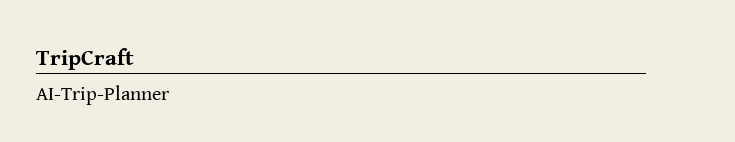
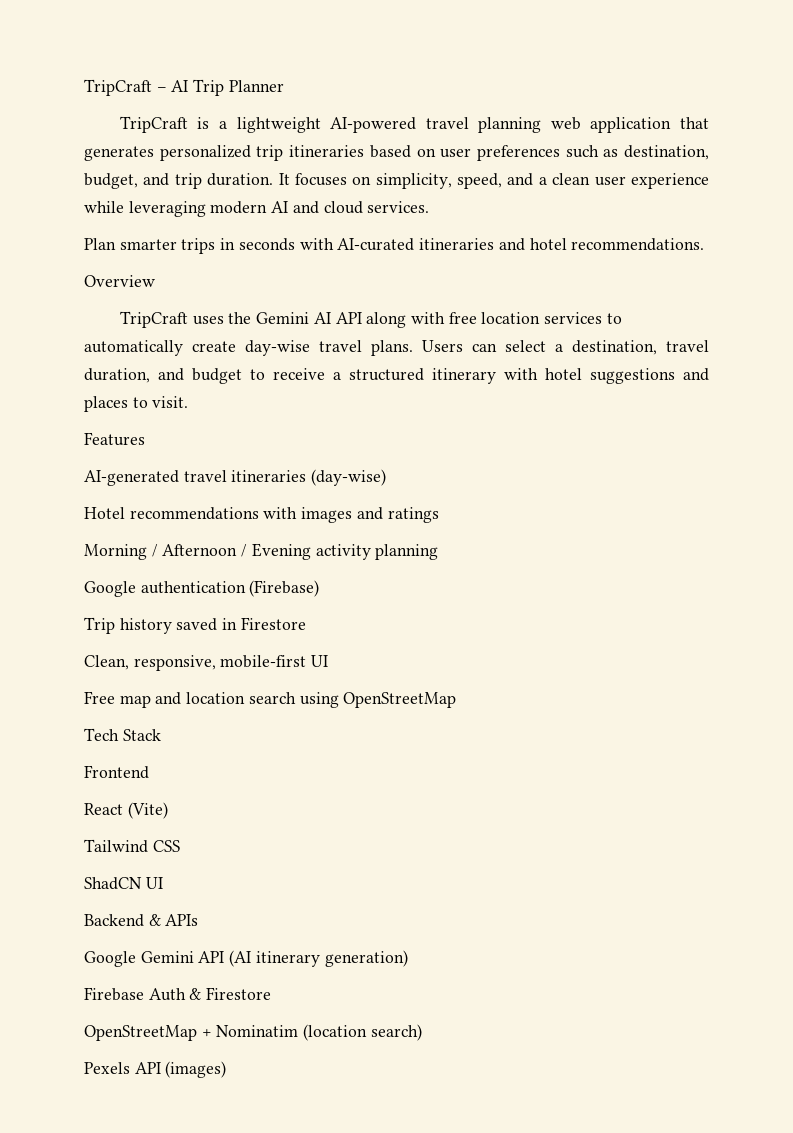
- TripCraft
- AI-Trip-Planner
+ TripCraft – AI Trip Planner
+ TripCraft is a lightweight AI-powered travel planning web application that generates personalized trip itineraries based on user preferences such as destination, budget, and trip duration. It focuses on simplicity, speed, and a clean user experience while leveraging modern AI and cloud services.
+ Plan smarter trips in seconds with AI-curated itineraries and hotel recommendations.
+ Overview
+ TripCraft uses the Gemini AI API along with free location services to automatically create day-wise travel plans. Users can select a destination, travel duration, and budget to receive a structured itinerary with hotel suggestions and places to visit.
+ Features
+ AI-generated travel itineraries (day-wise)
+ Hotel recommendations with images and ratings
+ Morning / Afternoon / Evening activity planning
+ Google authentication (Firebase)
+ Trip history saved in Firestore
+ Clean, responsive, mobile-first UI
+ Free map and location search using OpenStreetMap
+ Tech Stack
+ Frontend
+ React (Vite)
+ Tailwind CSS
+ ShadCN UI
+ Backend & APIs
+ Google Gemini API (AI itinerary generation)
+ Firebase Auth & Firestore
+ OpenStreetMap + Nominatim (location search)
+ Pexels API (images)

